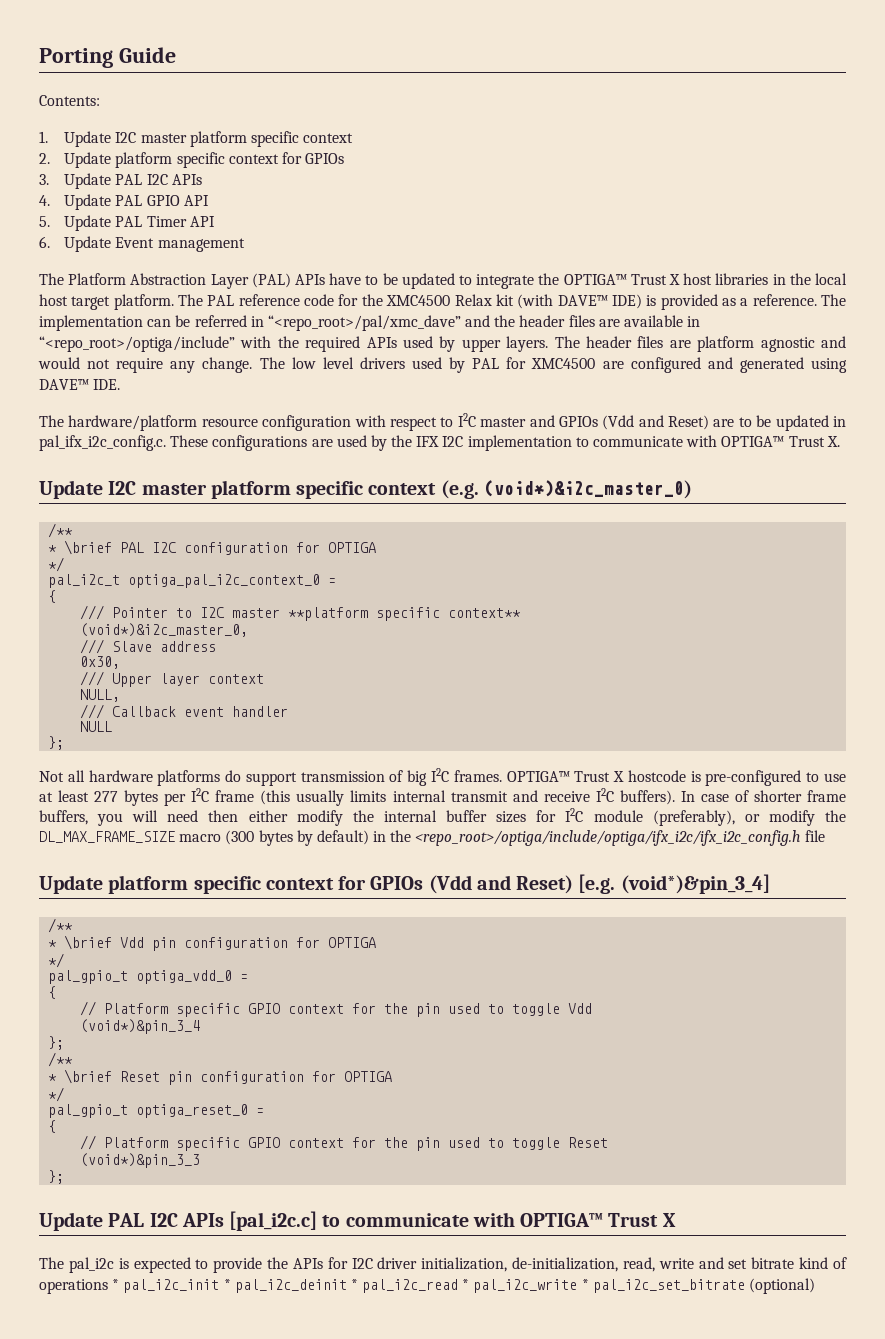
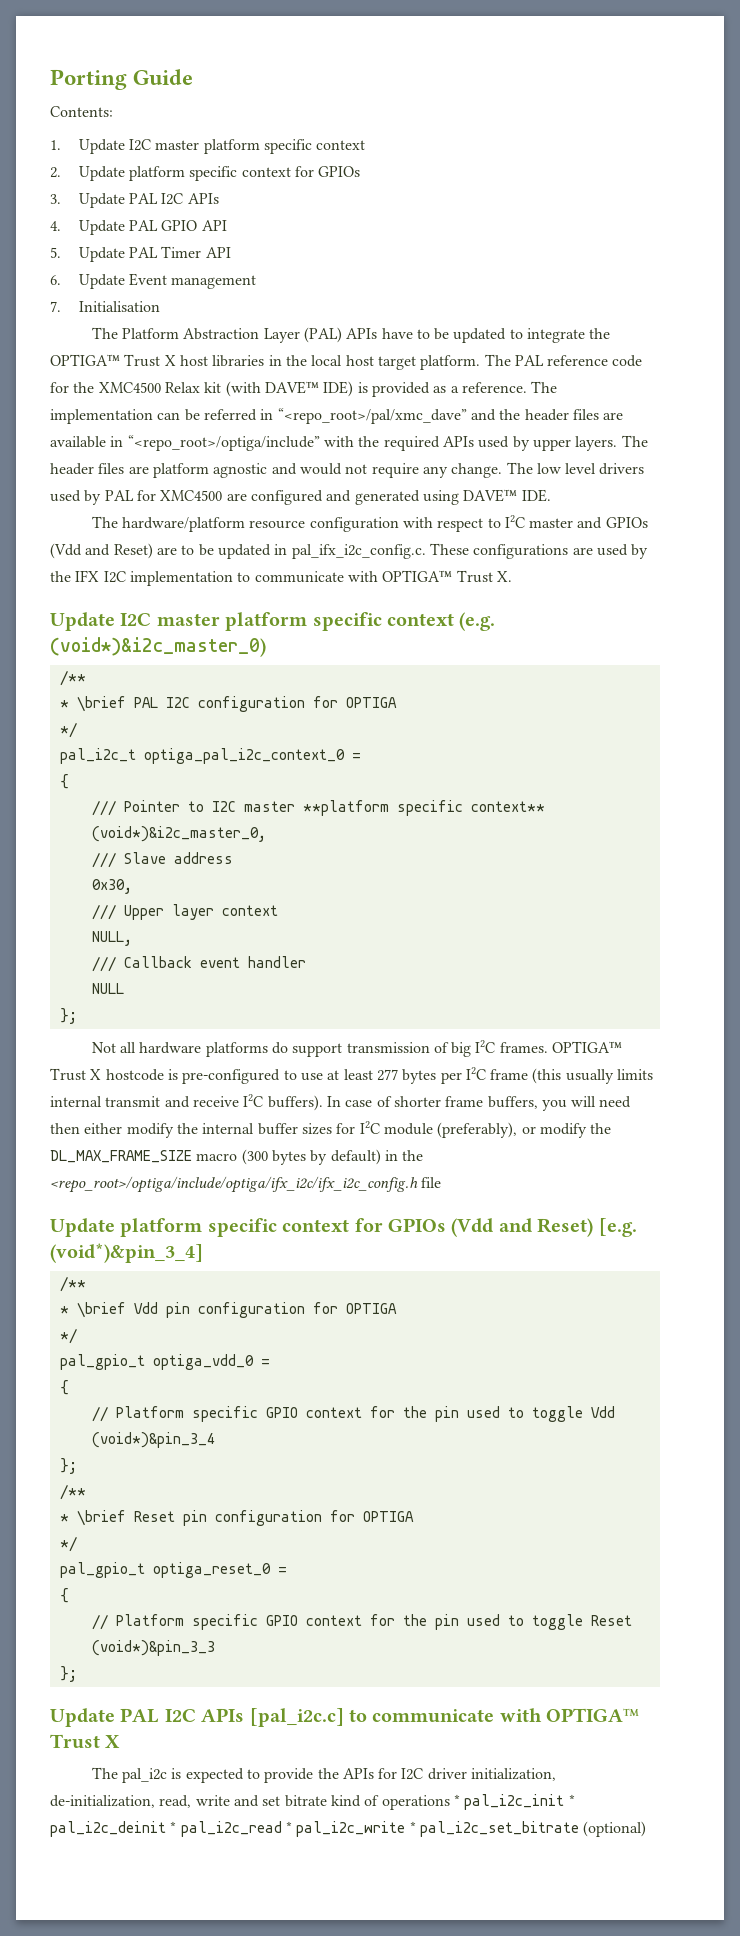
+ 7. Initialisation

